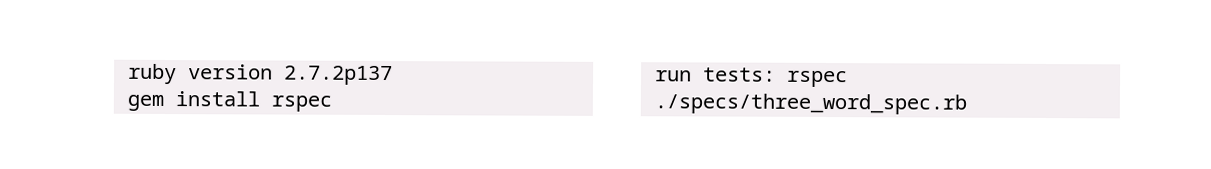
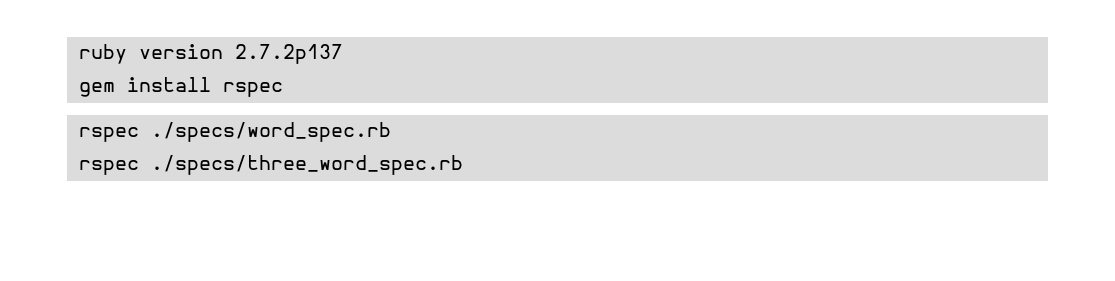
- run tests: rspec ./specs/three_word_spec.rb
+ rspec ./specs/word_spec.rb
+ rspec ./specs/three_word_spec.rb

